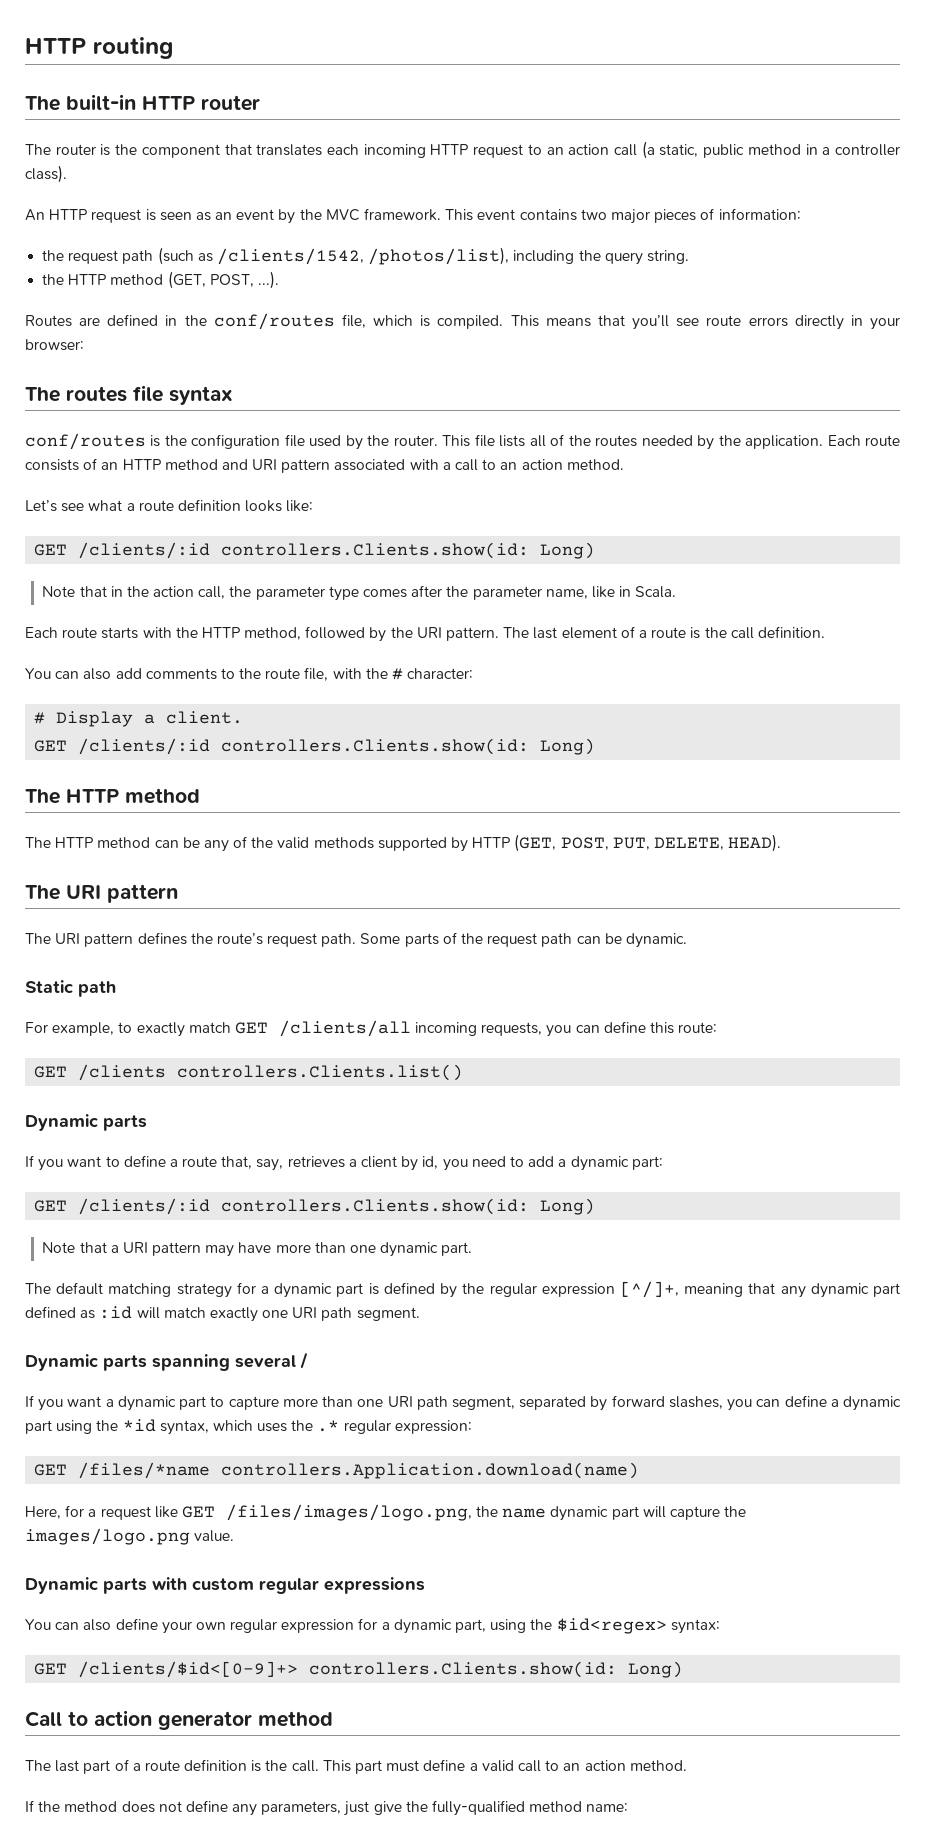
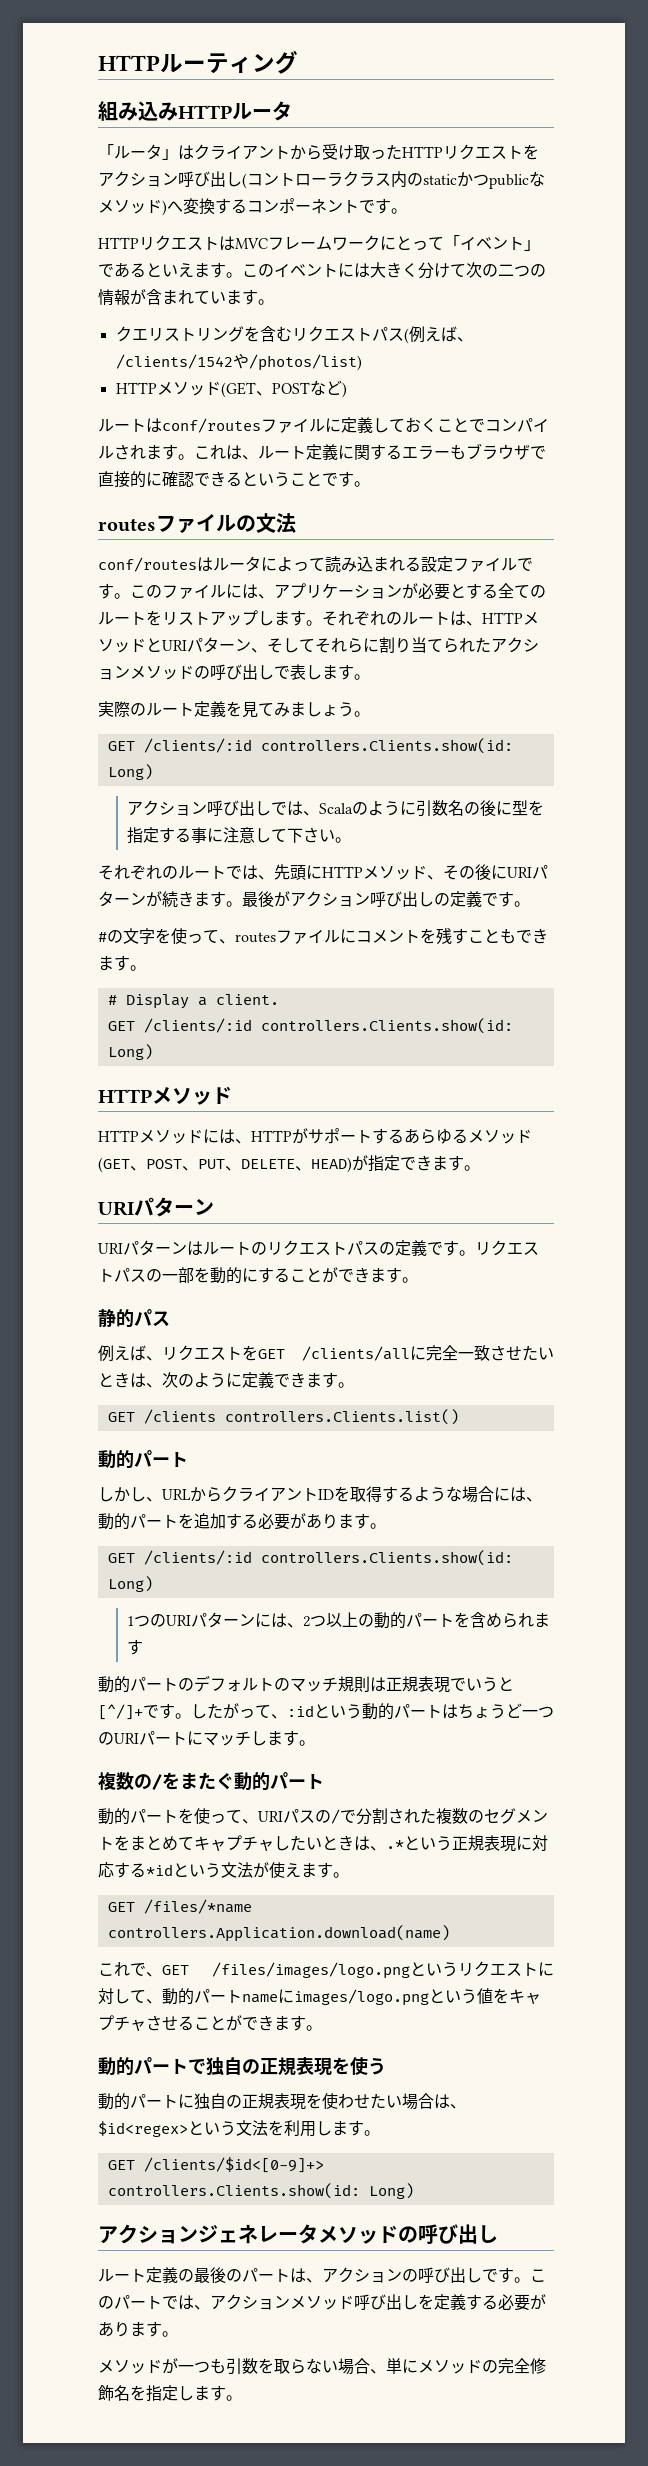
- HTTP routing
- The built-in HTTP router
- The router is the component that translates each incoming HTTP request to an action call (a static, public method in a controller class).
- An HTTP request is seen as an event by the MVC framework. This event contains two major pieces of information:
- the request path (such as /clients/1542, /photos/list), including the query string.
- the HTTP method (GET, POST, ...).
- Routes are defined in the conf/routes file, which is compiled. This means that you’ll see route errors directly in your browser:
- The routes file syntax
- conf/routes is the configuration file used by the router. This file lists all of the routes needed by the application. Each route consists of an HTTP method and URI pattern associated with a call to an action method.
- Let’s see what a route definition looks like:
+ HTTPルーティング
+ 組み込みHTTPルータ
+ 「ルータ」はクライアントから受け取ったHTTPリクエストをアクション呼び出し(コントローラクラス内のstaticかつpublicなメソッド)へ変換するコンポーネントです。
+ HTTPリクエストはMVCフレームワークにとって「イベント」であるといえます。このイベントには大きく分けて次の二つの情報が含まれています。
+ クエリストリングを含むリクエストパス(例えば、/clients/1542や/photos/list)
+ HTTPメソッド(GET、POSTなど)
+ ルートはconf/routesファイルに定義しておくことでコンパイルされます。これは、ルート定義に関するエラーもブラウザで直接的に確認できるということです。
+ routesファイルの文法
+ conf/routesはルータによって読み込まれる設定ファイルです。このファイルには、アプリケーションが必要とする全てのルートをリストアップします。それぞれのルートは、HTTPメソッドとURIパターン、そしてそれらに割り当てられたアクションメソッドの呼び出しで表します。
+ 実際のルート定義を見てみましょう。
  GET /clients/:id controllers.Clients.show(id: Long)
- Note that in the action call, the parameter type comes after the parameter name, like in Scala.
- Each route starts with the HTTP method, followed by the URI pattern. The last element of a route is the call definition.
- You can also add comments to the route file, with the # character:
+ アクション呼び出しでは、Scalaのように引数名の後に型を指定する事に注意して下さい。
+ それぞれのルートでは、先頭にHTTPメソッド、その後にURIパターンが続きます。最後がアクション呼び出しの定義です。
+ #の文字を使って、routesファイルにコメントを残すこともできます。
  # Display a client.
  GET /clients/:id controllers.Clients.show(id: Long)
- The HTTP method
- The HTTP method can be any of the valid methods supported by HTTP (GET, POST, PUT, DELETE, HEAD).
- The URI pattern
- The URI pattern defines the route’s request path. Some parts of the request path can be dynamic.
- Static path
- For example, to exactly match GET /clients/all incoming requests, you can define this route:
+ HTTPメソッド
+ HTTPメソッドには、HTTPがサポートするあらゆるメソッド(GET、POST、PUT、DELETE、HEAD)が指定できます。
+ URIパターン
+ URIパターンはルートのリクエストパスの定義です。リクエストパスの一部を動的にすることができます。
+ 静的パス
+ 例えば、リクエストをGET /clients/allに完全一致させたいときは、次のように定義できます。
  GET /clients controllers.Clients.list()
- Dynamic parts
- If you want to define a route that, say, retrieves a client by id, you need to add a dynamic part:
+ 動的パート
+ しかし、URLからクライアントIDを取得するような場合には、動的パートを追加する必要があります。
  GET /clients/:id controllers.Clients.show(id: Long)
- Note that a URI pattern may have more than one dynamic part.
- The default matching strategy for a dynamic part is defined by the regular expression [^/]+, meaning that any dynamic part defined as :id will match exactly one URI path segment.
- Dynamic parts spanning several /
- If you want a dynamic part to capture more than one URI path segment, separated by forward slashes, you can define a dynamic part using the *id syntax, which uses the .* regular expression:
+ 1つのURIパターンには、2つ以上の動的パートを含められます
+ 動的パートのデフォルトのマッチ規則は正規表現でいうと[^/]+です。したがって、:idという動的パートはちょうど一つのURIパートにマッチします。
+ 複数の/をまたぐ動的パート
+ 動的パートを使って、URIパスの/で分割された複数のセグメントをまとめてキャプチャしたいときは、.*という正規表現に対応する*idという文法が使えます。
  GET /files/*name controllers.Application.download(name)
- Here, for a request like GET /files/images/logo.png, the name dynamic part will capture the images/logo.png value.
- Dynamic parts with custom regular expressions
- You can also define your own regular expression for a dynamic part, using the $id<regex> syntax:
+ これで、GET /files/images/logo.pngというリクエストに対して、動的パートnameにimages/logo.pngという値をキャプチャさせることができます。
+ 動的パートで独自の正規表現を使う
+ 動的パートに独自の正規表現を使わせたい場合は、$id<regex>という文法を利用します。
  GET /clients/$id<[0-9]+> controllers.Clients.show(id: Long)
- Call to action generator method
- The last part of a route definition is the call. This part must define a valid call to an action method.
- If the method does not define any parameters, just give the fully-qualified method name:
+ アクションジェネレータメソッドの呼び出し
+ ルート定義の最後のパートは、アクションの呼び出しです。このパートでは、アクションメソッド呼び出しを定義する必要があります。
+ メソッドが一つも引数を取らない場合、単にメソッドの完全修飾名を指定します。

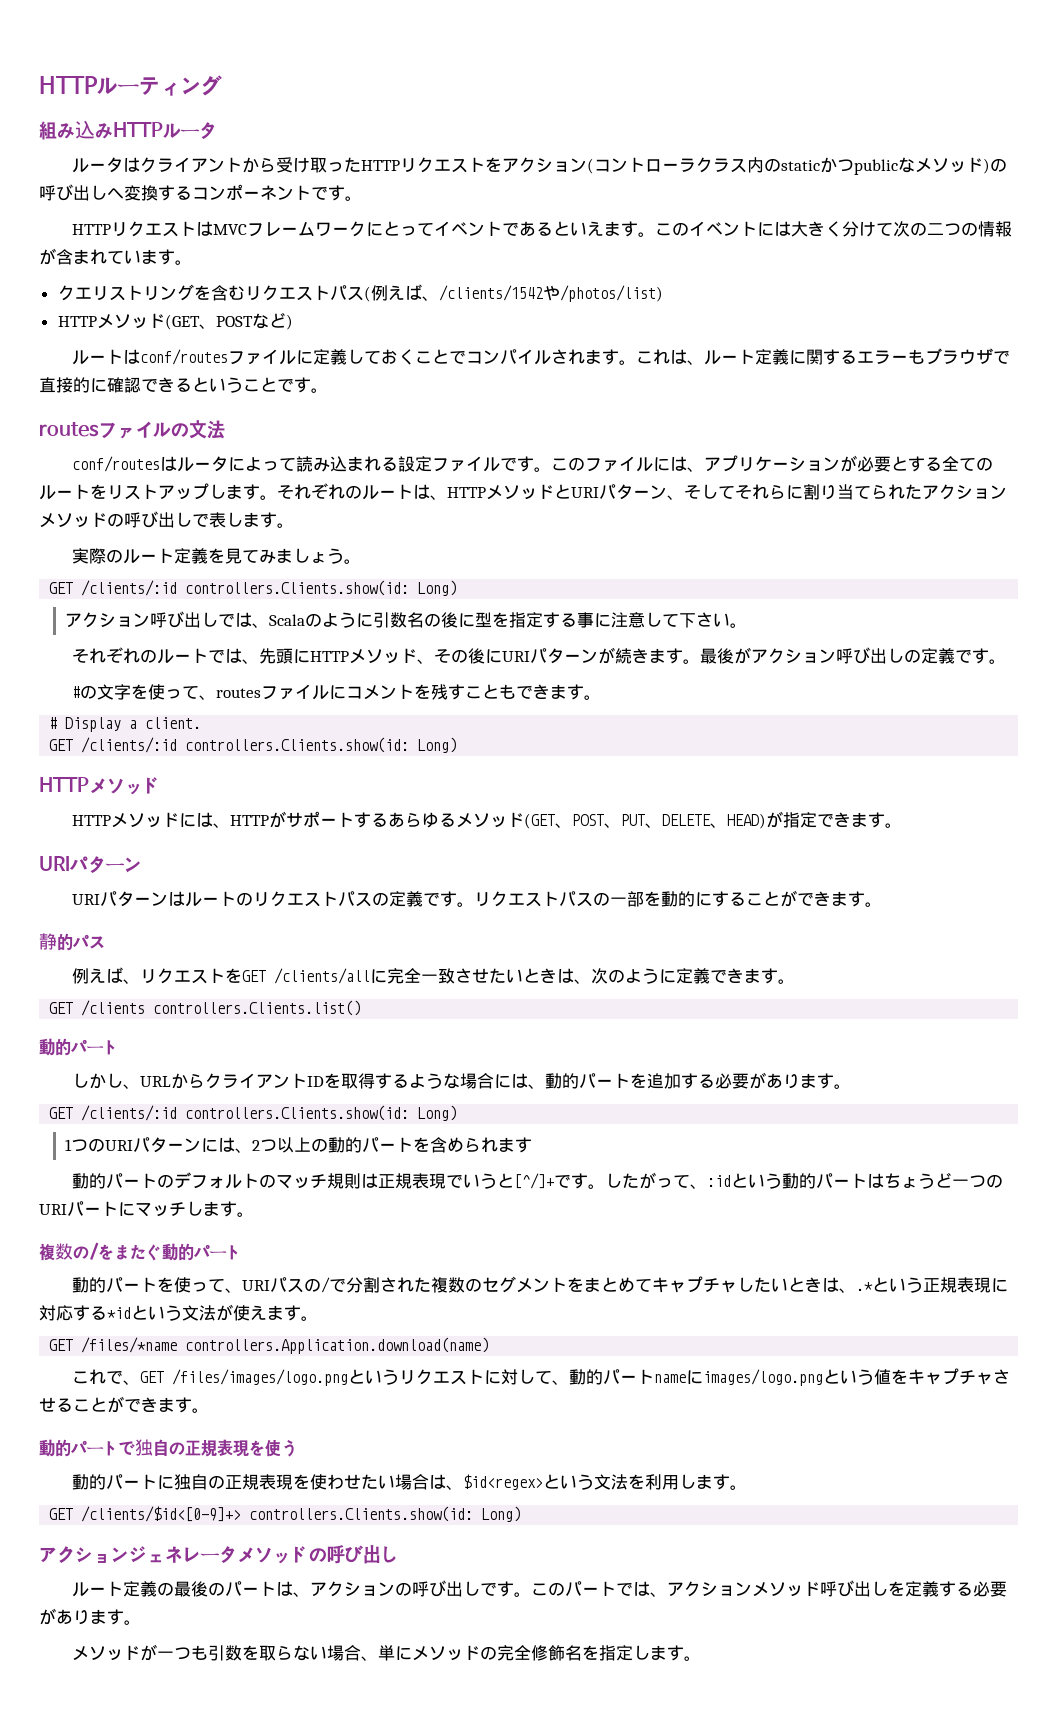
- 「ルータ」はクライアントから受け取ったHTTPリクエストをアクション呼び出し(コントローラクラス内のstaticかつpublicなメソッド)へ変換するコンポーネントです。
+ ルータはクライアントから受け取ったHTTPリクエストをアクション(コントローラクラス内のstaticかつpublicなメソッド)の呼び出しへ変換するコンポーネントです。
- HTTPリクエストはMVCフレームワークにとって「イベント」であるといえます。
+ HTTPリクエストはMVCフレームワークにとってイベントであるといえます。

